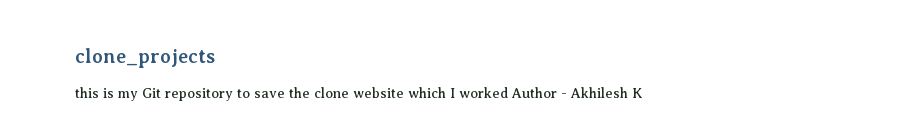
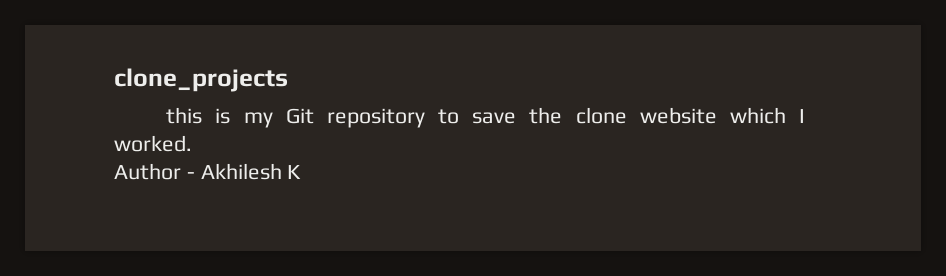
- this is my Git repository to save the clone website which I worked Author - Akhilesh K
+ this is my Git repository to save the clone website which I worked.
+ Author - Akhilesh K

